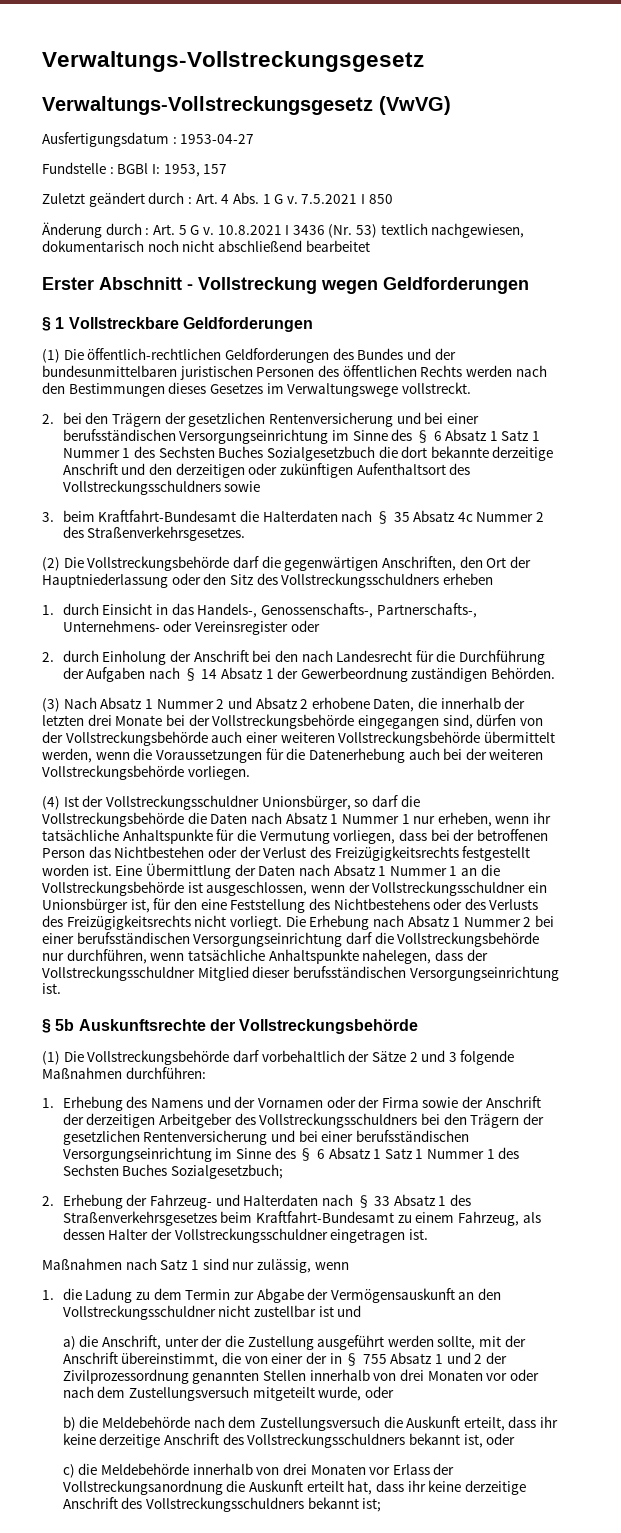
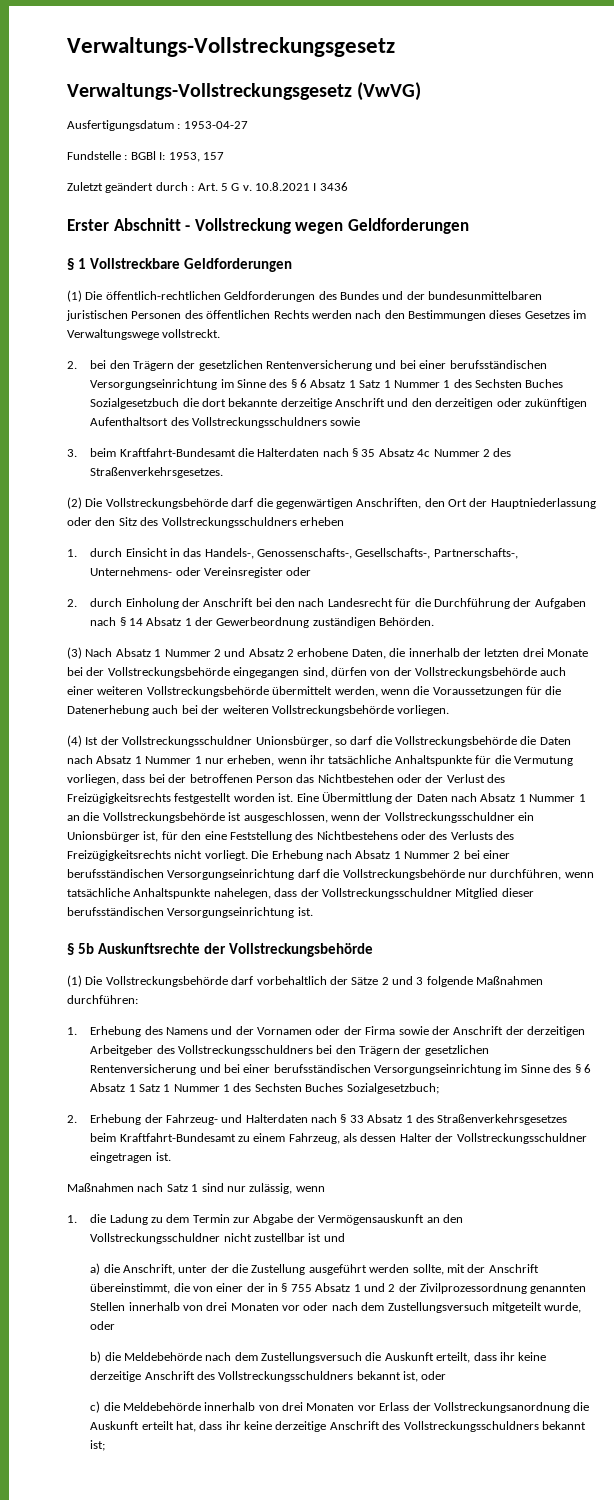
- Zuletzt geändert durch : Art. 4 Abs. 1 G v. 7.5.2021 I 850
- Änderung durch : Art. 5 G v.
+ Zuletzt geändert durch : Art. 5 G v.
- 10.8.2021 I 3436 (Nr. 53) textlich nachgewiesen, dokumentarisch noch nicht abschließend bearbeitet
+ 10.8.2021 I 3436
- 1. durch Einsicht in das Handels-, Genossenschafts-, Partnerschafts-, Unternehmens- oder Vereinsregister oder
+ 1. durch Einsicht in das Handels-, Genossenschafts-, Gesellschafts-, Partnerschafts-, Unternehmens- oder Vereinsregister oder

